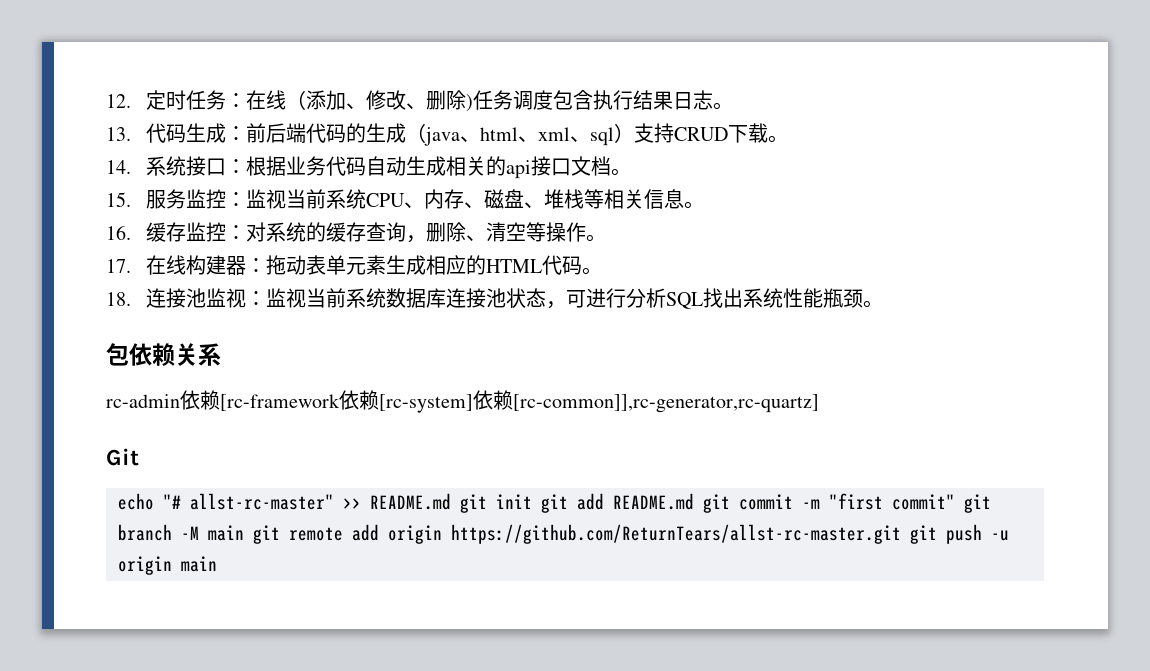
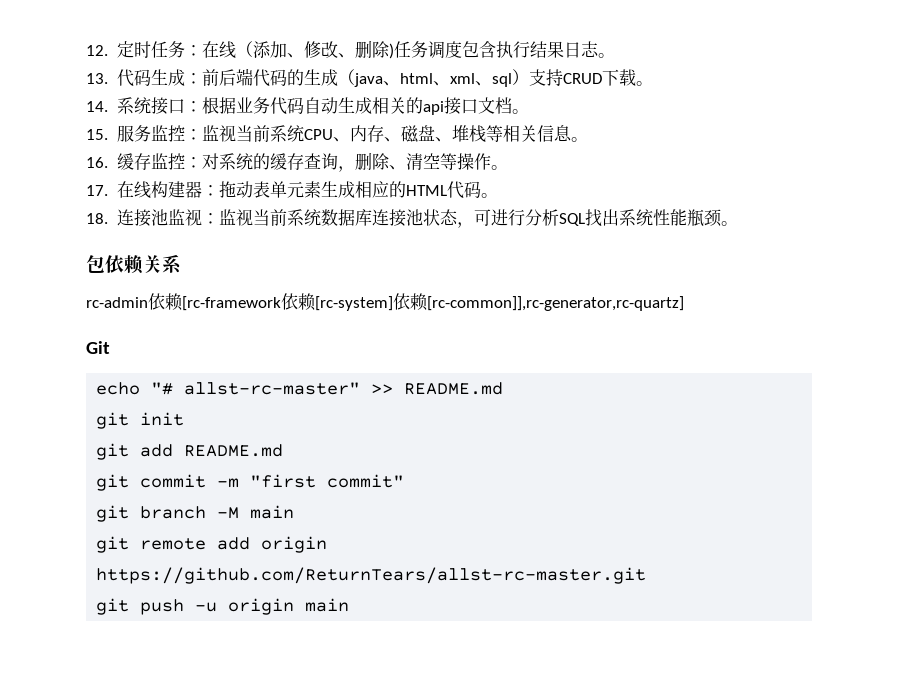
- echo "# allst-rc-master" >> README.md git init git add README.md git commit -m "first commit" git branch -M main git remote add origin https://github.com/ReturnTears/allst-rc-master.git git push -u origin main
+ echo "# allst-rc-master" >> README.md
+ git init
+ git add README.md
+ git commit -m "first commit"
+ git branch -M main
+ git remote add origin https://github.com/ReturnTears/allst-rc-master.git
+ git push -u origin main

